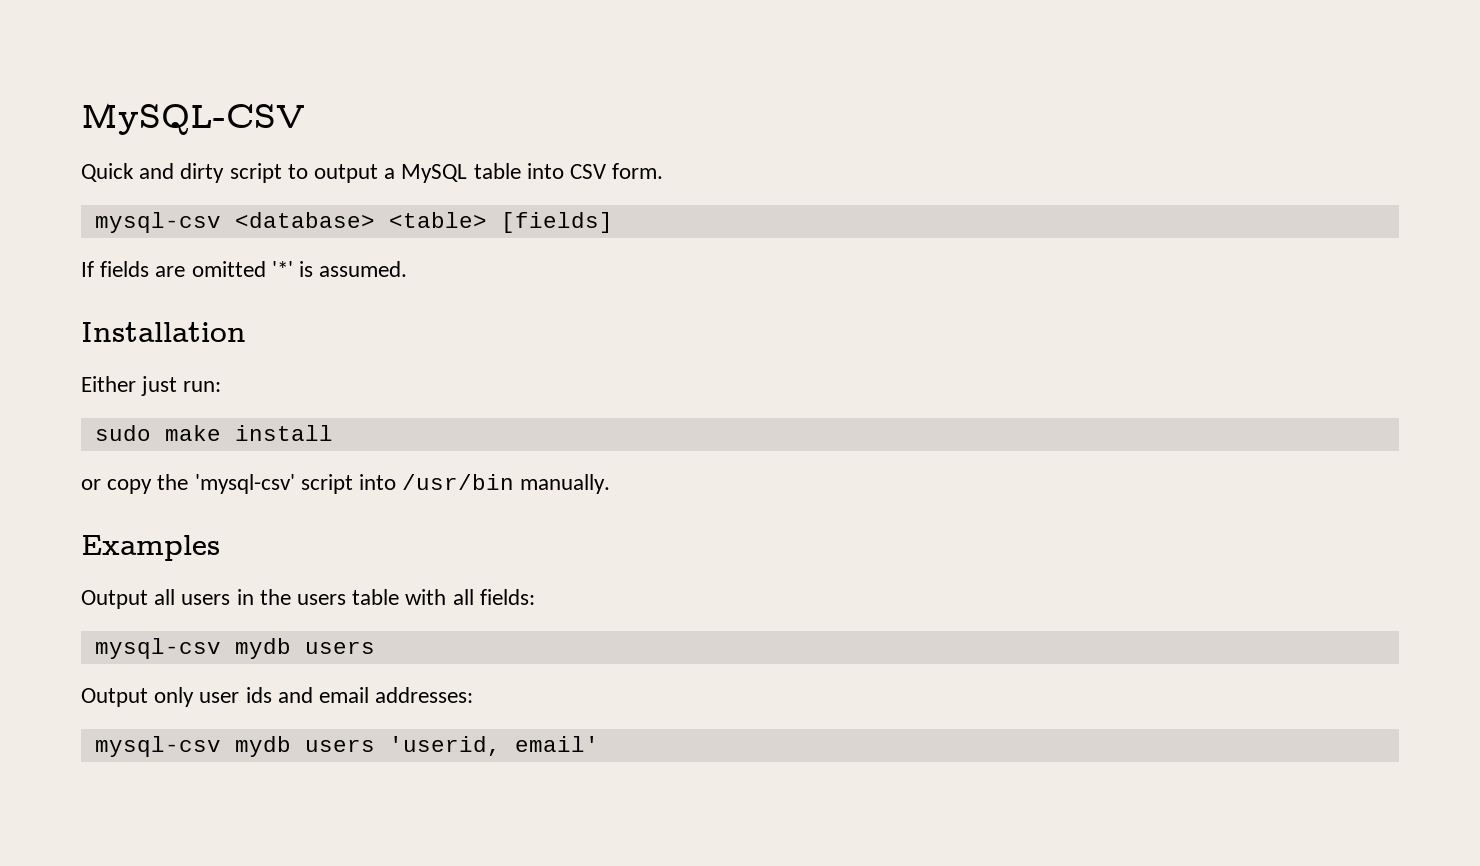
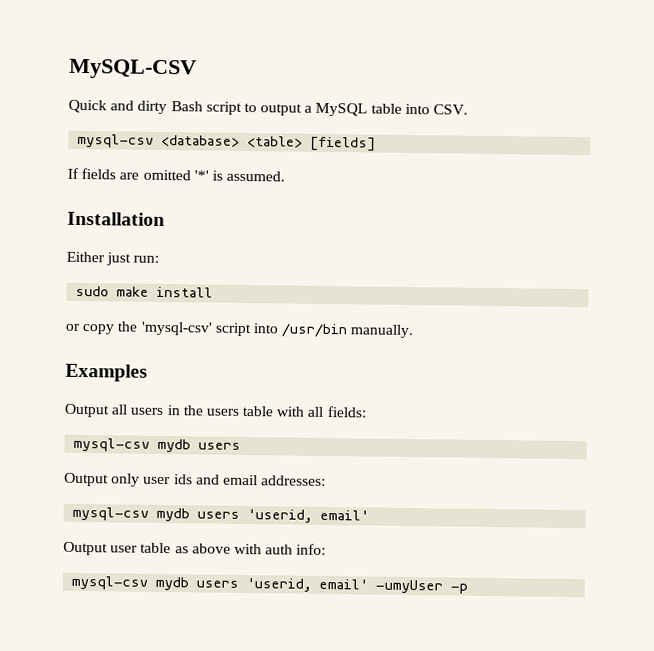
- Quick and dirty script to output a MySQL table into CSV form.
+ Quick and dirty Bash script to output a MySQL table into CSV.
+ Output user table as above with auth info:
+ mysql-csv mydb users 'userid, email' -umyUser -p

